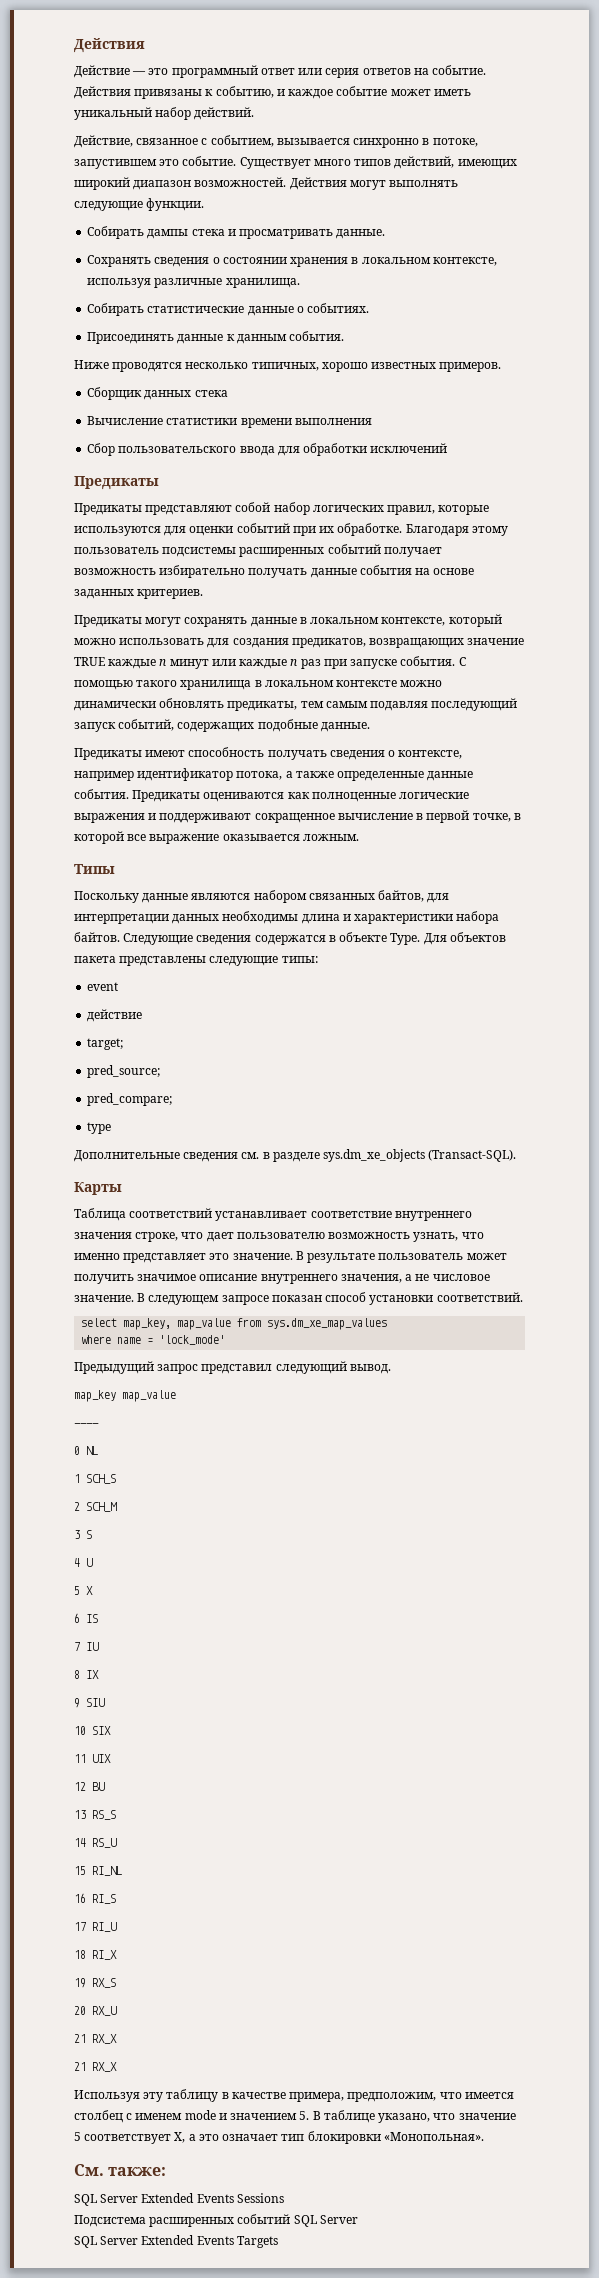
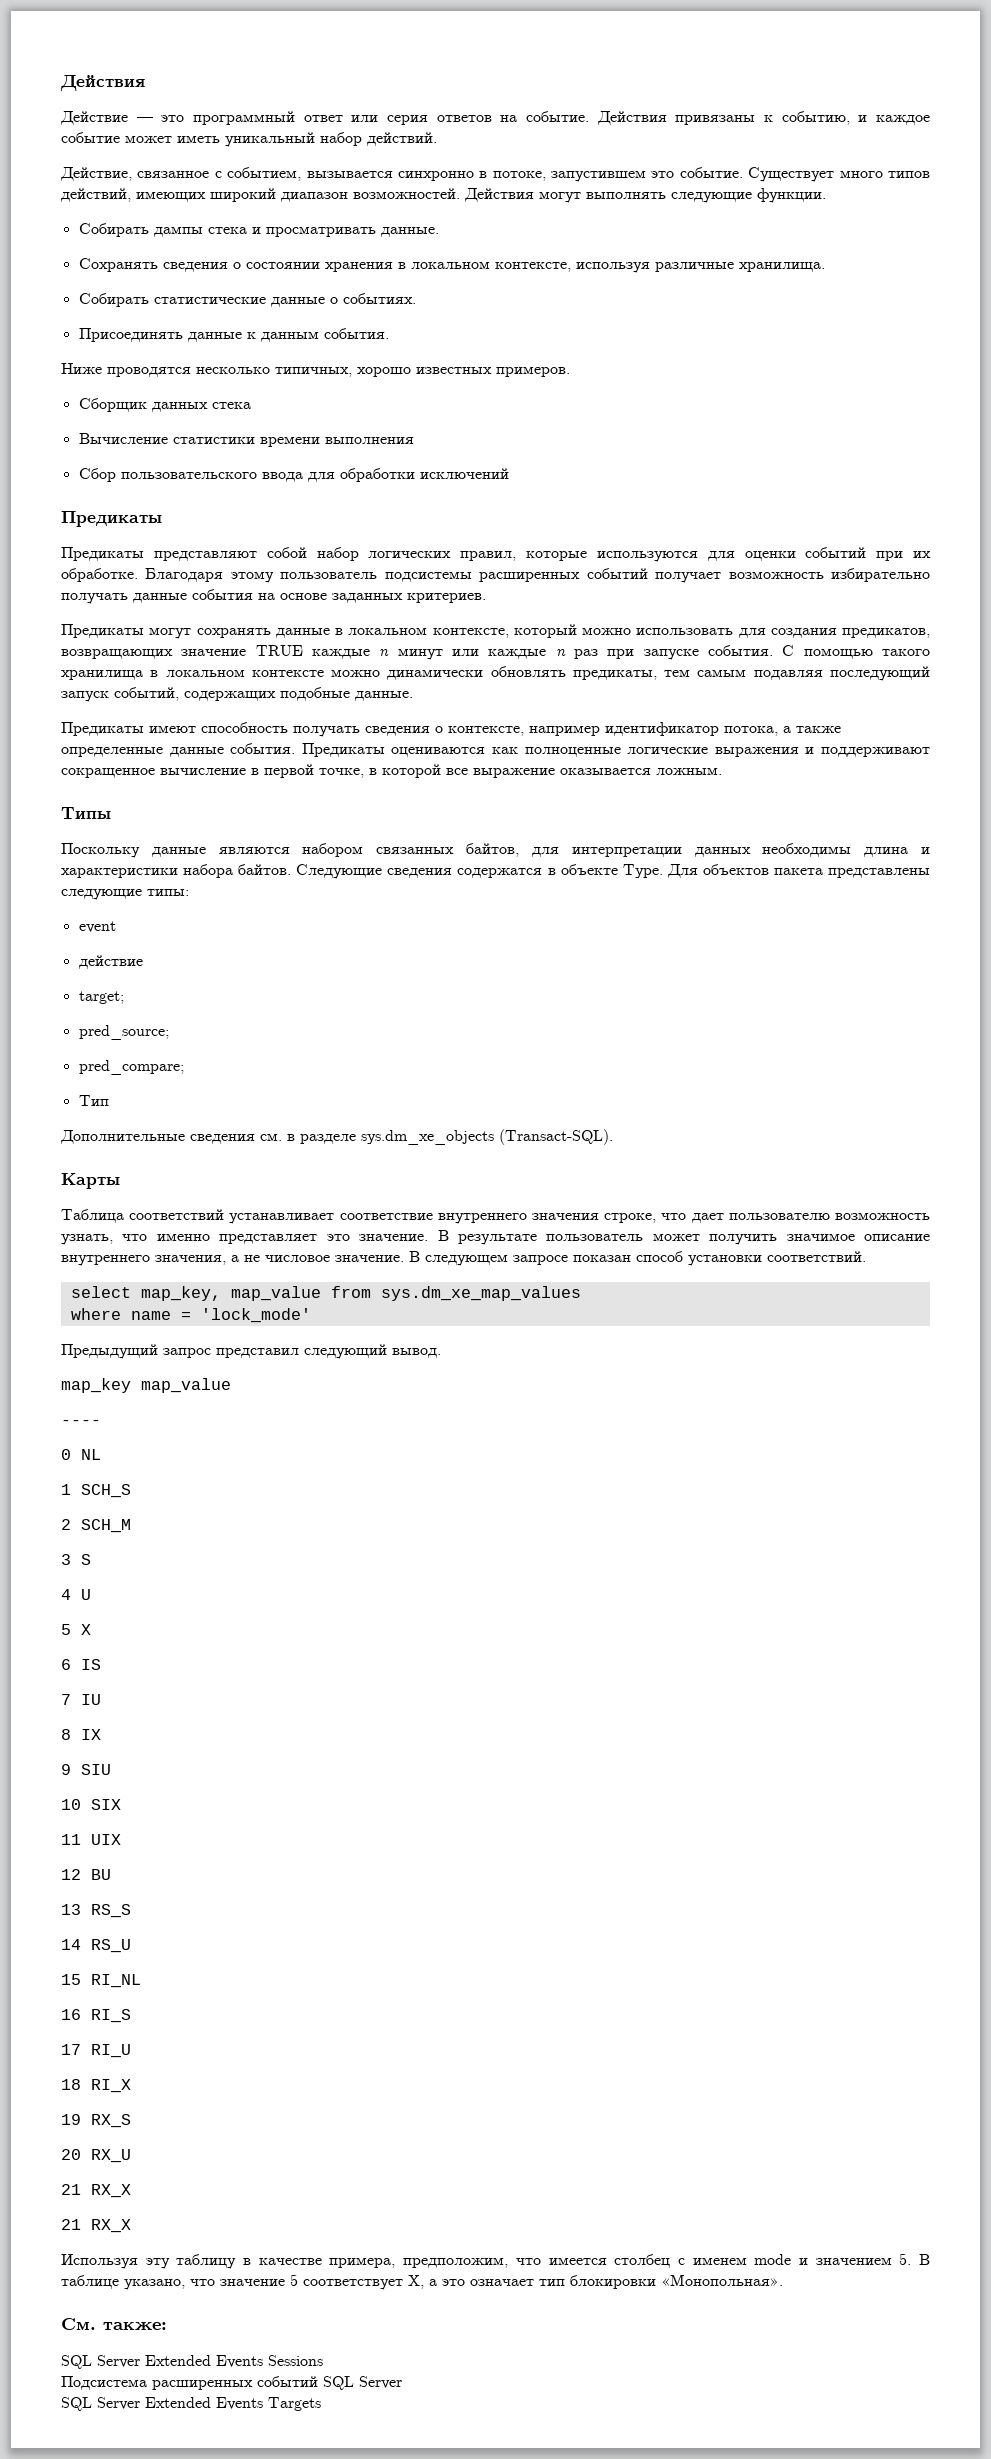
- type
+ Тип

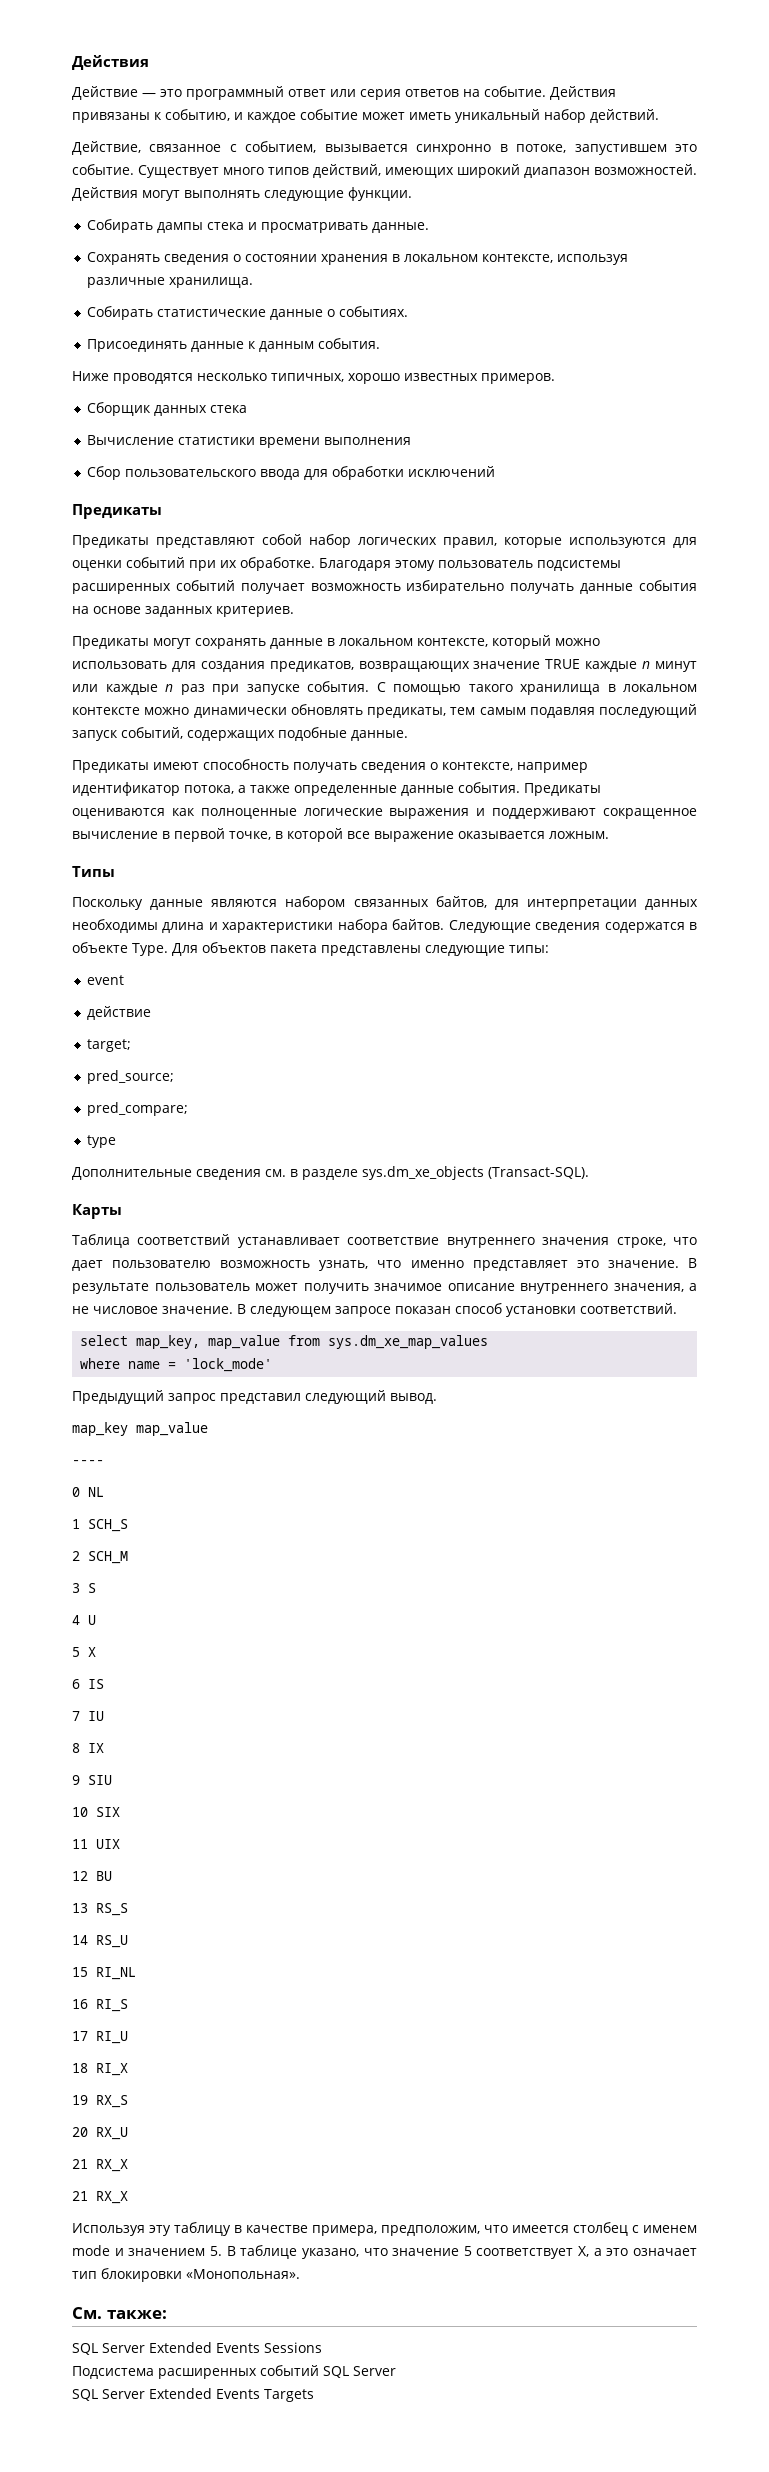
- Тип
+ type

